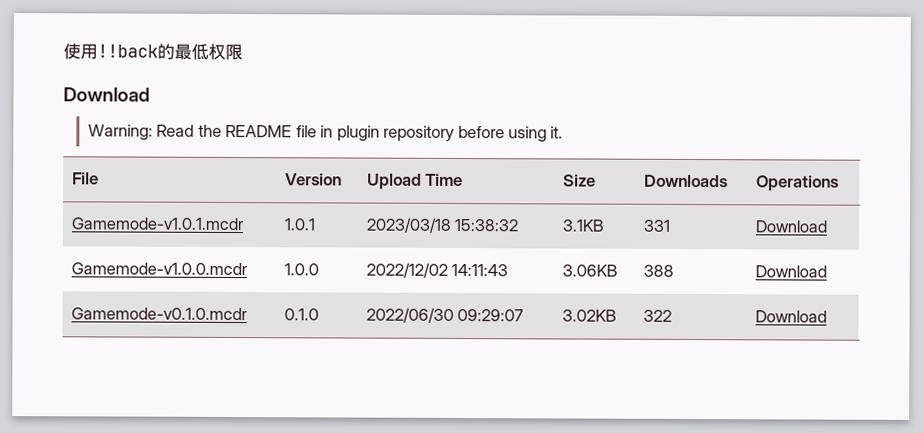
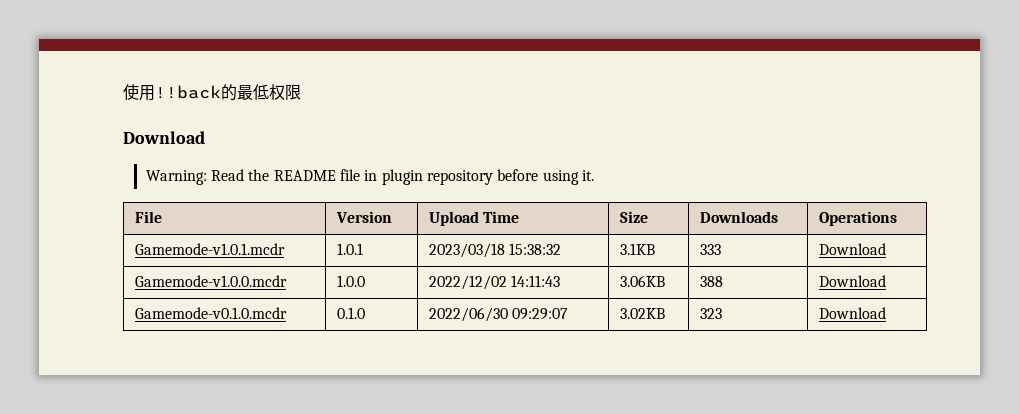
- Gamemode-v1.0.1.mcdr | 1.0.1 | 2023/03/18 15:38:32 | 3.1KB | 331 | Download
+ Gamemode-v1.0.1.mcdr | 1.0.1 | 2023/03/18 15:38:32 | 3.1KB | 333 | Download
- Gamemode-v0.1.0.mcdr | 0.1.0 | 2022/06/30 09:29:07 | 3.02KB | 322 | Download
+ Gamemode-v0.1.0.mcdr | 0.1.0 | 2022/06/30 09:29:07 | 3.02KB | 323 | Download

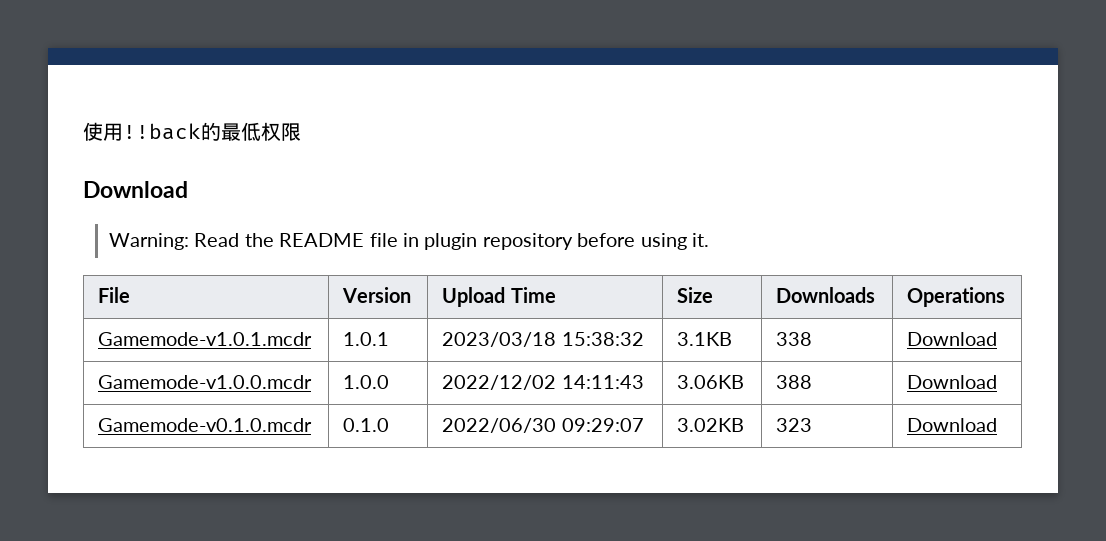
- Gamemode-v1.0.1.mcdr | 1.0.1 | 2023/03/18 15:38:32 | 3.1KB | 333 | Download
+ Gamemode-v1.0.1.mcdr | 1.0.1 | 2023/03/18 15:38:32 | 3.1KB | 338 | Download

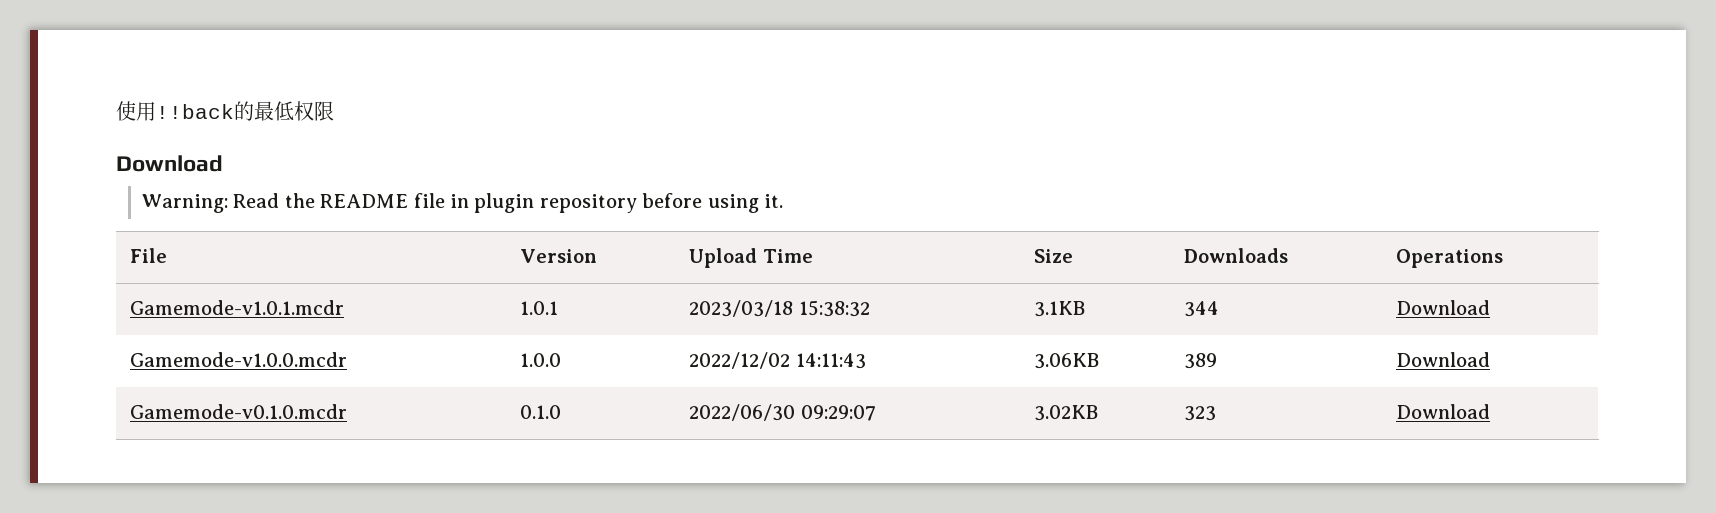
- Gamemode-v1.0.1.mcdr | 1.0.1 | 2023/03/18 15:38:32 | 3.1KB | 338 | Download
+ Gamemode-v1.0.1.mcdr | 1.0.1 | 2023/03/18 15:38:32 | 3.1KB | 344 | Download
- Gamemode-v1.0.0.mcdr | 1.0.0 | 2022/12/02 14:11:43 | 3.06KB | 388 | Download
+ Gamemode-v1.0.0.mcdr | 1.0.0 | 2022/12/02 14:11:43 | 3.06KB | 389 | Download

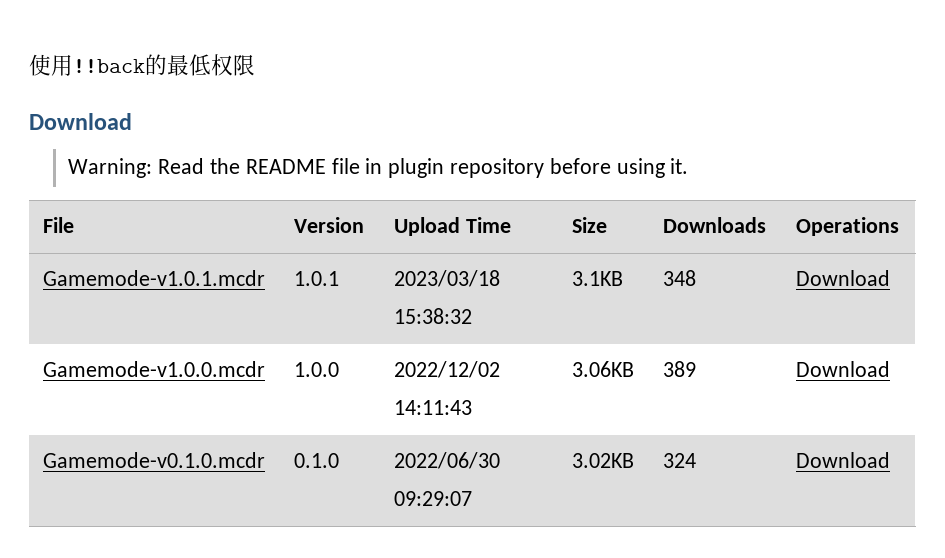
- Gamemode-v1.0.1.mcdr | 1.0.1 | 2023/03/18 15:38:32 | 3.1KB | 344 | Download
+ Gamemode-v1.0.1.mcdr | 1.0.1 | 2023/03/18 15:38:32 | 3.1KB | 348 | Download
- Gamemode-v0.1.0.mcdr | 0.1.0 | 2022/06/30 09:29:07 | 3.02KB | 323 | Download
+ Gamemode-v0.1.0.mcdr | 0.1.0 | 2022/06/30 09:29:07 | 3.02KB | 324 | Download

